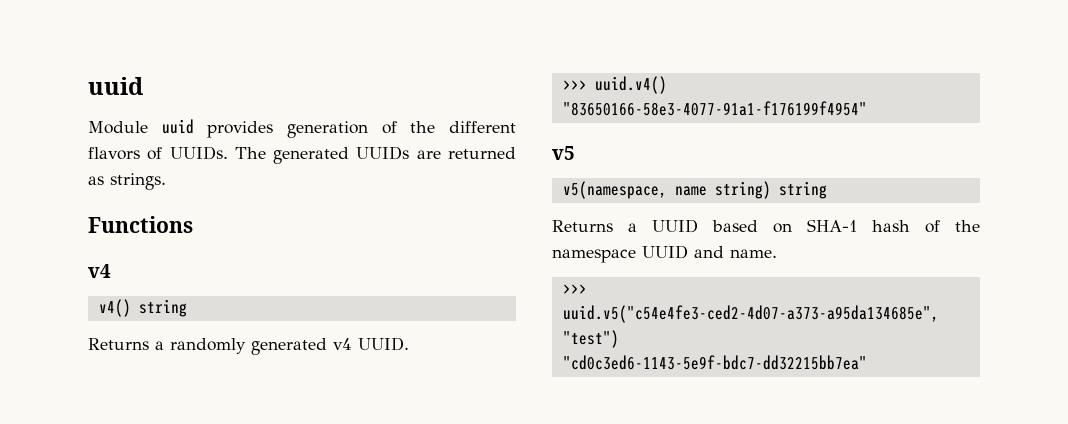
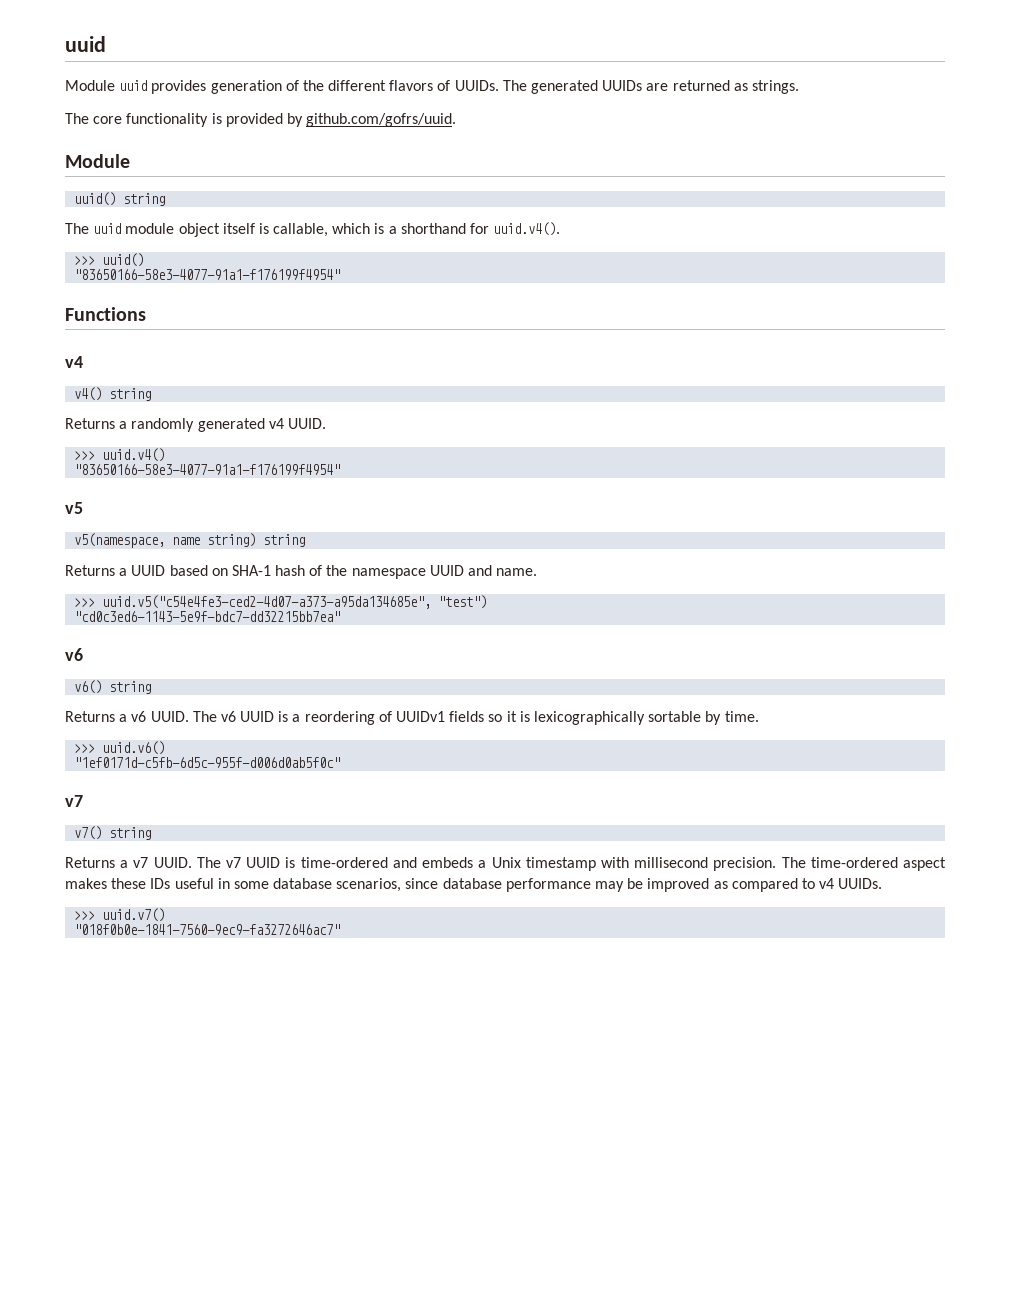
+ The core functionality is provided by github.com/gofrs/uuid.
+ Module
+ uuid() string
+ The uuid module object itself is callable, which is a shorthand for uuid.v4().
+ >>> uuid()
+ "83650166-58e3-4077-91a1-f176199f4954"
  "cd0c3ed6-1143-5e9f-bdc7-dd32215bb7ea"
+ v6
+ v6() string
+ Returns a v6 UUID. The v6 UUID is a reordering of UUIDv1 fields so it is lexicographically sortable by time.
+ >>> uuid.v6()
+ "1ef0171d-c5fb-6d5c-955f-d006d0ab5f0c"
+ v7
+ v7() string
+ Returns a v7 UUID. The v7 UUID is time-ordered and embeds a Unix timestamp with millisecond precision. The time-ordered aspect makes these IDs useful in some database scenarios, since database performance may be improved as compared to v4 UUIDs.
+ >>> uuid.v7()
+ "018f0b0e-1841-7560-9ec9-fa3272646ac7"

